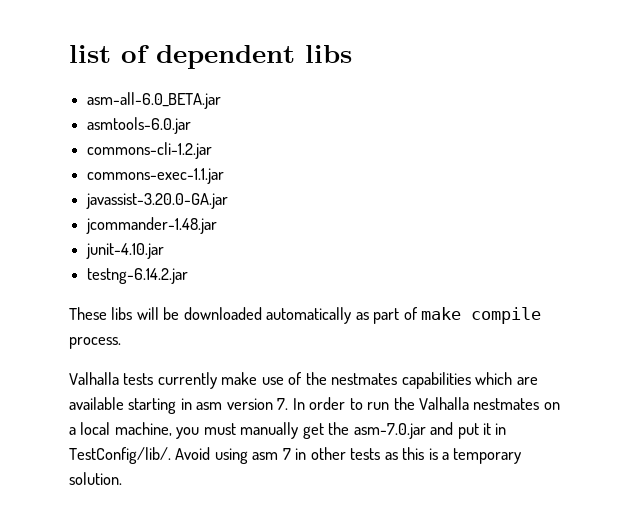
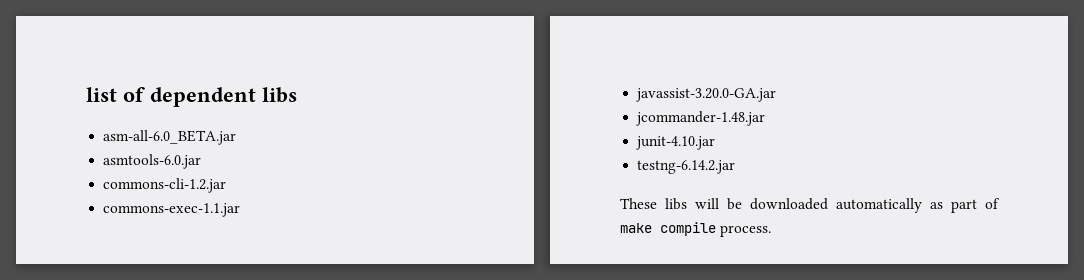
- Valhalla tests currently make use of the nestmates capabilities which are available starting in asm version 7. In order to run the Valhalla nestmates on a local machine, you must manually get the asm-7.0.jar and put it in TestConfig/lib/. Avoid using asm 7 in other tests as this is a temporary solution.

